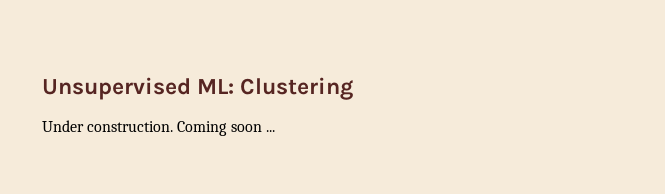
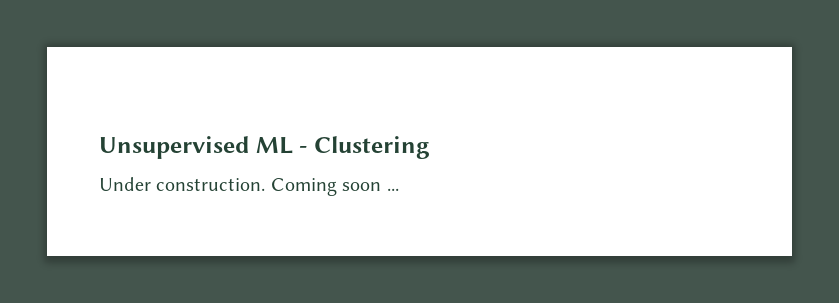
- Unsupervised ML: Clustering
+ Unsupervised ML - Clustering

